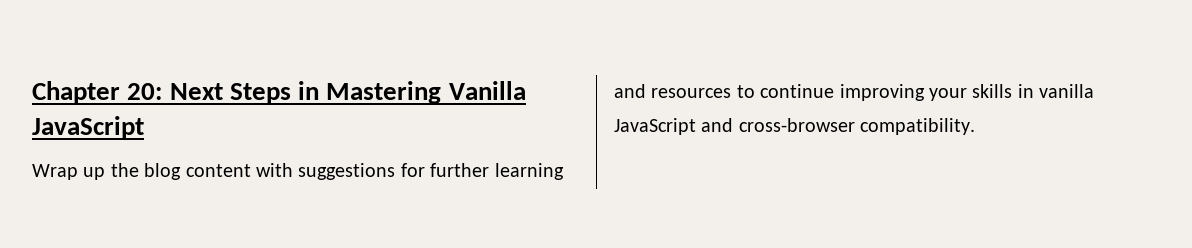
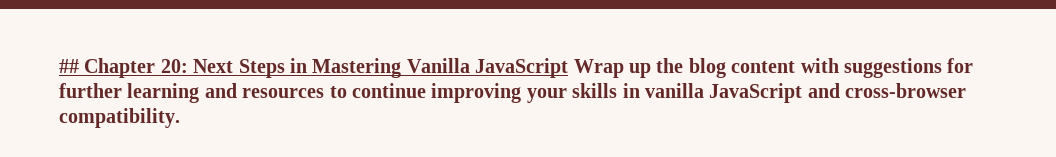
- Chapter 20: Next Steps in Mastering Vanilla JavaScript
- Wrap up the blog content with suggestions for further learning and resources to continue improving your skills in vanilla JavaScript and cross-browser compatibility.
+ ## Chapter 20: Next Steps in Mastering Vanilla JavaScript Wrap up the blog content with suggestions for further learning and resources to continue improving your skills in vanilla JavaScript and cross-browser compatibility.

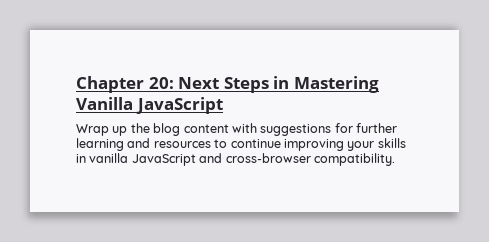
- ## Chapter 20: Next Steps in Mastering Vanilla JavaScript Wrap up the blog content with suggestions for further learning and resources to continue improving your skills in vanilla JavaScript and cross-browser compatibility.
+ Chapter 20: Next Steps in Mastering Vanilla JavaScript
+ Wrap up the blog content with suggestions for further learning and resources to continue improving your skills in vanilla JavaScript and cross-browser compatibility.

